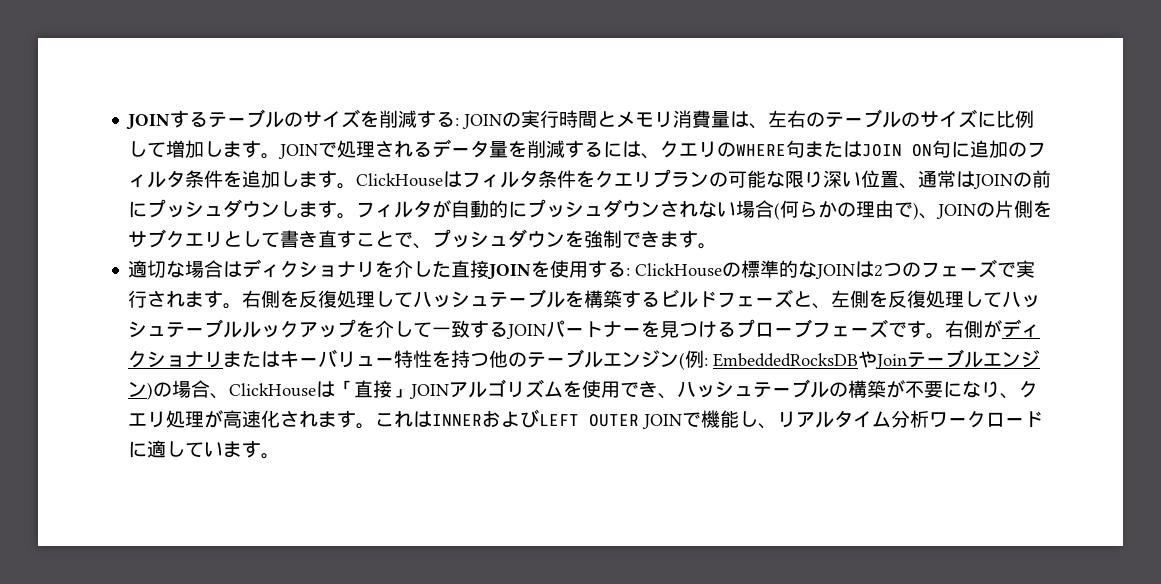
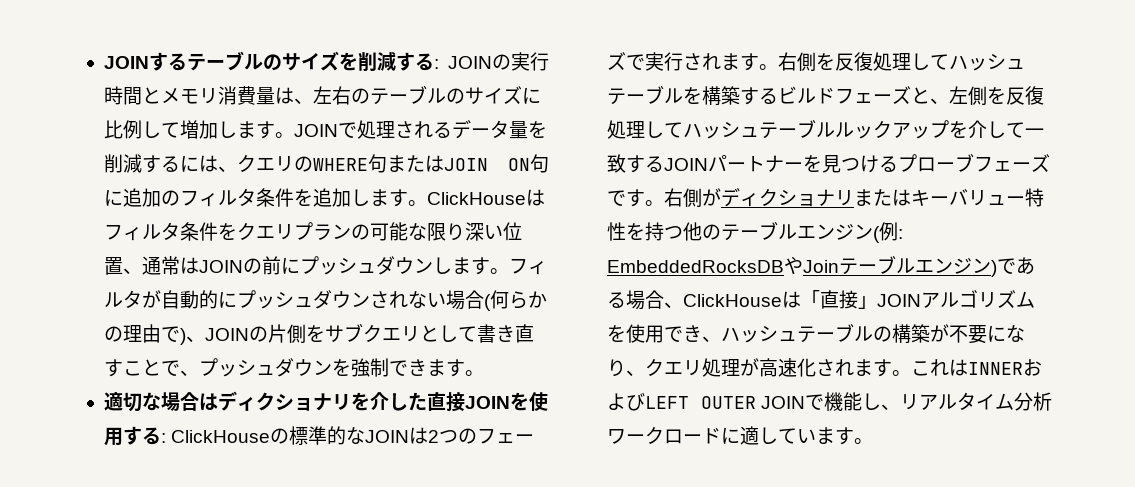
- 右側がディクショナリまたはキーバリュー特性を持つ他のテーブルエンジン(例: EmbeddedRocksDBやJoinテーブルエンジン)の場合、ClickHouseは「直接」JOINアルゴリズムを使用でき、ハッシュテーブルの構築が不要になり、クエリ処理が高速化されます。
+ 右側がディクショナリまたはキーバリュー特性を持つ他のテーブルエンジン(例: EmbeddedRocksDBやJoinテーブルエンジン)である場合、ClickHouseは「直接」JOINアルゴリズムを使用でき、ハッシュテーブルの構築が不要になり、クエリ処理が高速化されます。

